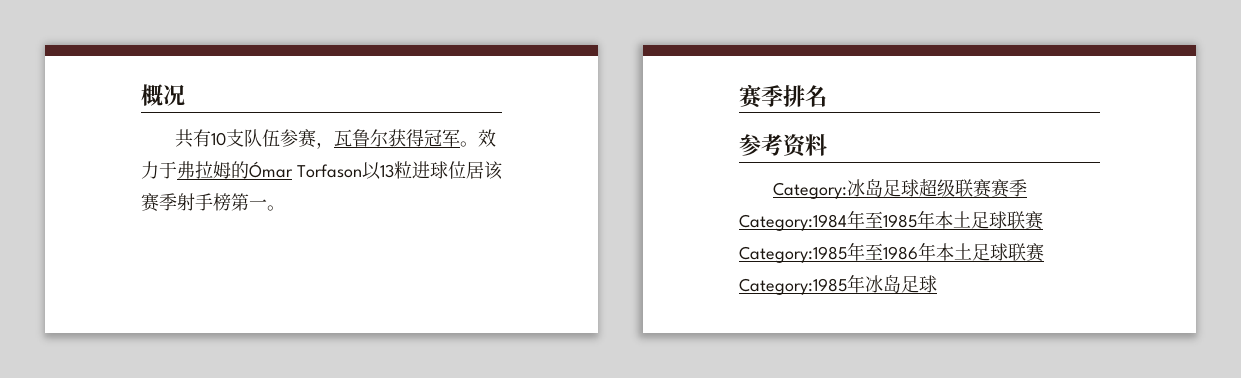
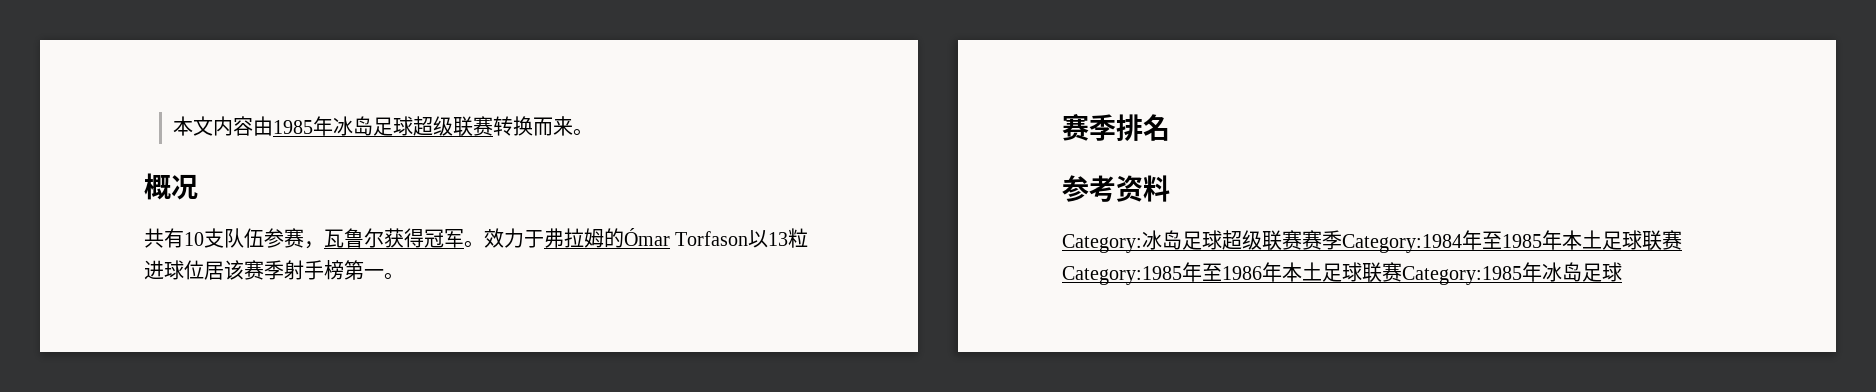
+ 本文内容由1985年冰岛足球超级联赛转换而来。

